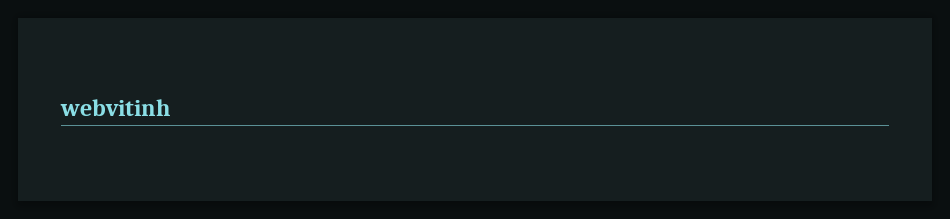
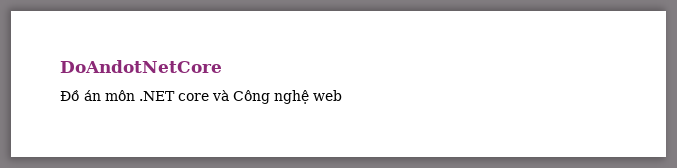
- webvitinh
+ DoAndotNetCore
+ Đồ án môn .NET core và Công nghệ web

